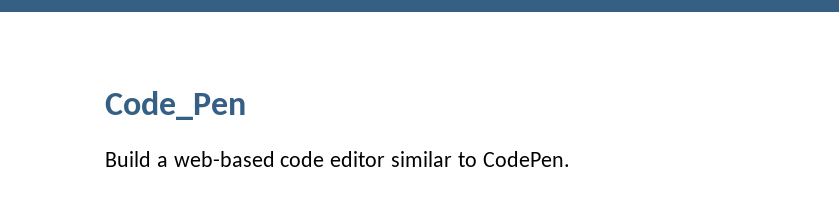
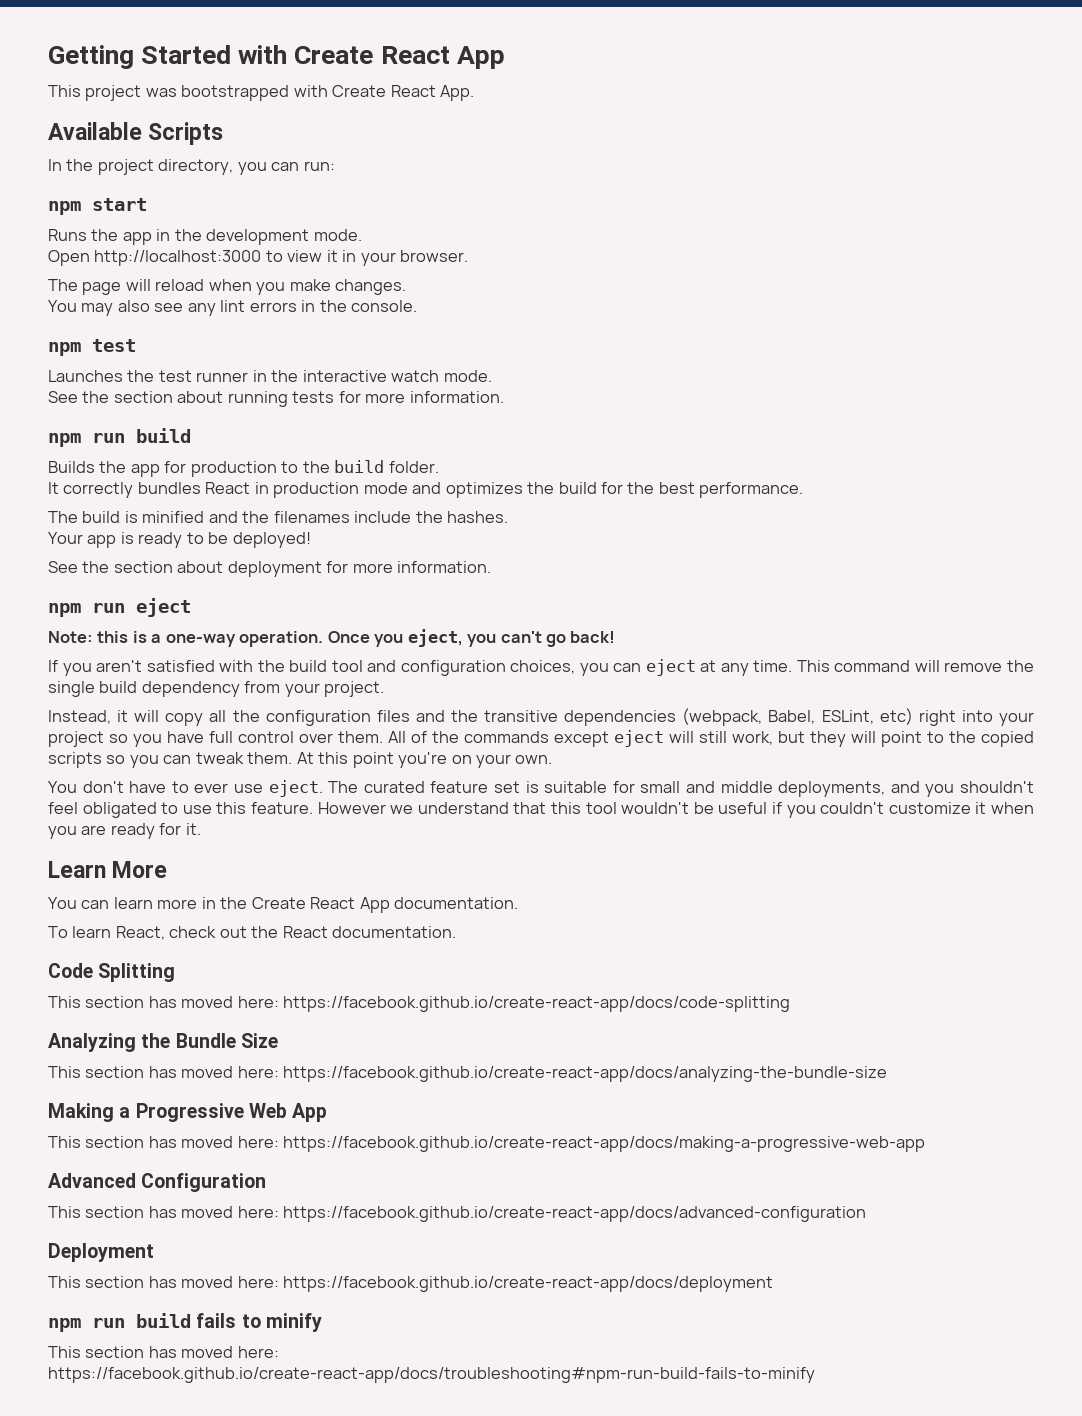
- Code_Pen
- Build a web-based code editor similar to CodePen.
+ Getting Started with Create React App
+ This project was bootstrapped with Create React App.
+ Available Scripts
+ In the project directory, you can run:
+ npm start
+ Runs the app in the development mode.
+ Open http://localhost:3000 to view it in your browser.
+ The page will reload when you make changes.
+ You may also see any lint errors in the console.
+ npm test
+ Launches the test runner in the interactive watch mode.
+ See the section about running tests for more information.
+ npm run build
+ Builds the app for production to the build folder.
+ It correctly bundles React in production mode and optimizes the build for the best performance.
+ The build is minified and the filenames include the hashes.
+ Your app is ready to be deployed!
+ See the section about deployment for more information.
+ npm run eject
+ Note: this is a one-way operation. Once you eject, you can't go back!
+ If you aren't satisfied with the build tool and configuration choices, you can eject at any time. This command will remove the single build dependency from your project.
+ Instead, it will copy all the configuration files and the transitive dependencies (webpack, Babel, ESLint, etc) right into your project so you have full control over them. All of the commands except eject will still work, but they will point to the copied scripts so you can tweak them. At this point you're on your own.
+ You don't have to ever use eject. The curated feature set is suitable for small and middle deployments, and you shouldn't feel obligated to use this feature. However we understand that this tool wouldn't be useful if you couldn't customize it when you are ready for it.
+ Learn More
+ You can learn more in the Create React App documentation.
+ To learn React, check out the React documentation.
+ Code Splitting
+ This section has moved here: https://facebook.github.io/create-react-app/docs/code-splitting
+ Analyzing the Bundle Size
+ This section has moved here: https://facebook.github.io/create-react-app/docs/analyzing-the-bundle-size
+ Making a Progressive Web App
+ This section has moved here: https://facebook.github.io/create-react-app/docs/making-a-progressive-web-app
+ Advanced Configuration
+ This section has moved here: https://facebook.github.io/create-react-app/docs/advanced-configuration
+ Deployment
+ This section has moved here: https://facebook.github.io/create-react-app/docs/deployment
+ npm run build fails to minify
+ This section has moved here: https://facebook.github.io/create-react-app/docs/troubleshooting#npm-run-build-fails-to-minify

